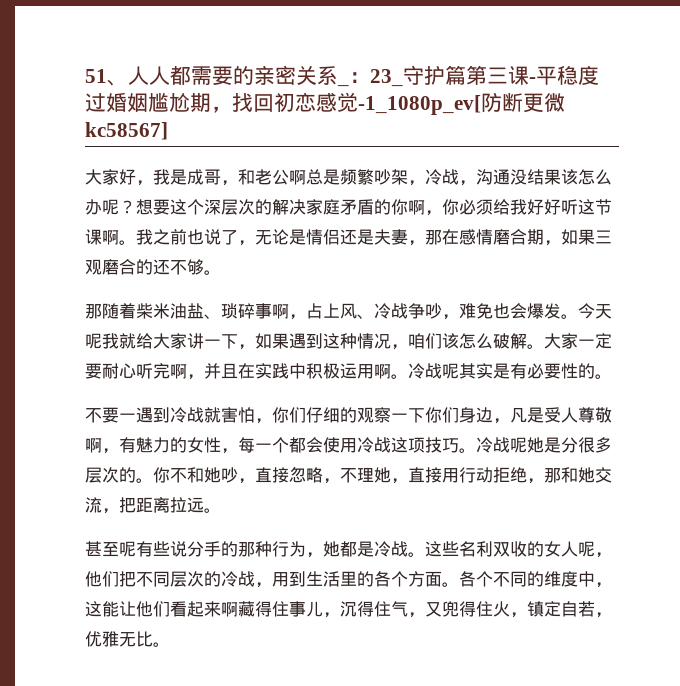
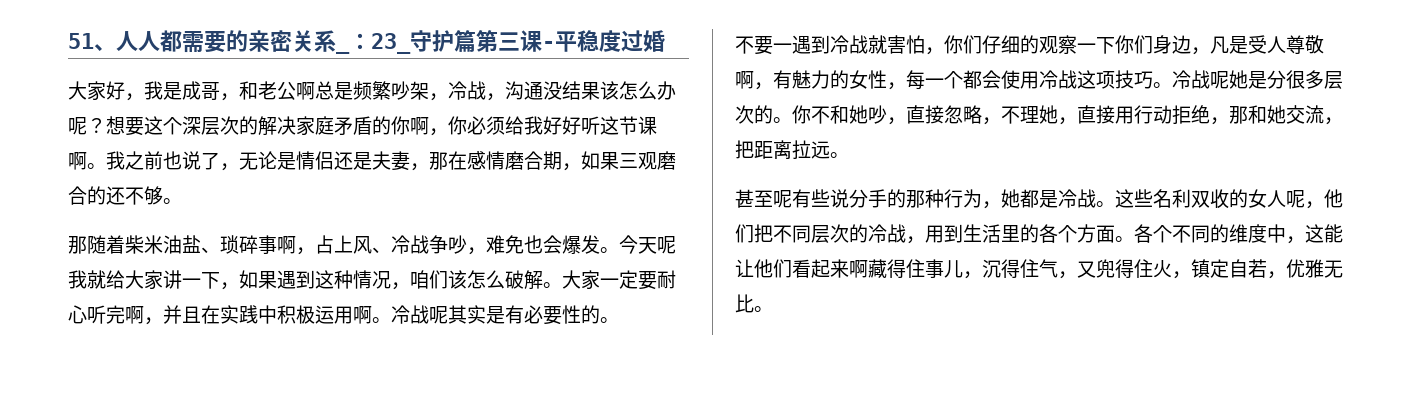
- 51、人人都需要的亲密关系_：23_守护篇第三课-平稳度过婚姻尴尬期，找回初恋感觉-1_1080p_ev[防断更微kc58567]
+ 51、人人都需要的亲密关系_：23_守护篇第三课-平稳度过婚

